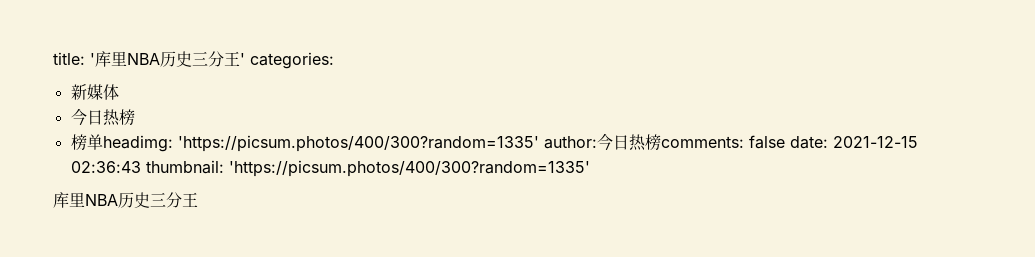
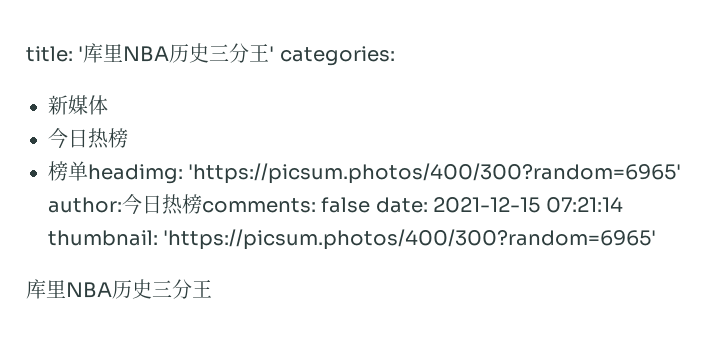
- 榜单headimg: 'https://picsum.photos/400/300?random=1335' author:今日热榜comments: false date: 2021-12-15 02:36:43 thumbnail: 'https://picsum.photos/400/300?random=1335'
+ 榜单headimg: 'https://picsum.photos/400/300?random=6965' author:今日热榜comments: false date: 2021-12-15 07:21:14 thumbnail: 'https://picsum.photos/400/300?random=6965'

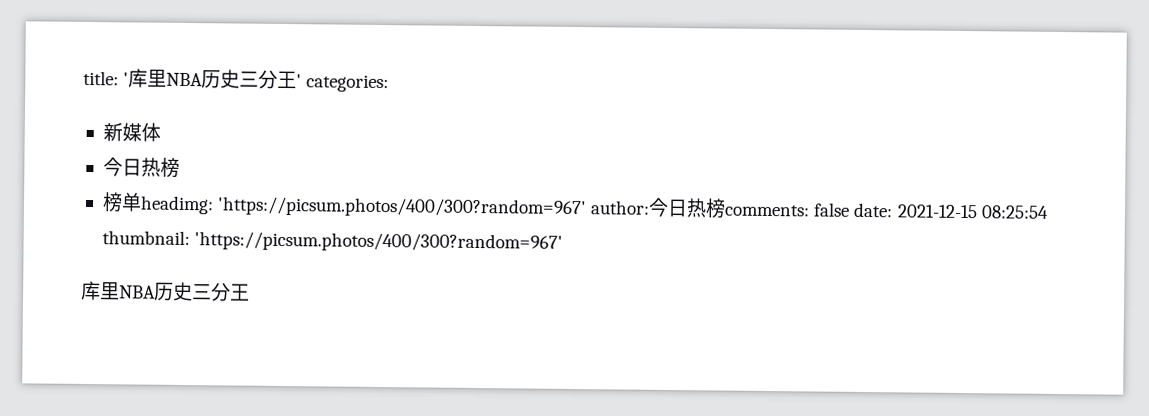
- 榜单headimg: 'https://picsum.photos/400/300?random=6965' author:今日热榜comments: false date: 2021-12-15 07:21:14 thumbnail: 'https://picsum.photos/400/300?random=6965'
+ 榜单headimg: 'https://picsum.photos/400/300?random=967' author:今日热榜comments: false date: 2021-12-15 08:25:54 thumbnail: 'https://picsum.photos/400/300?random=967'

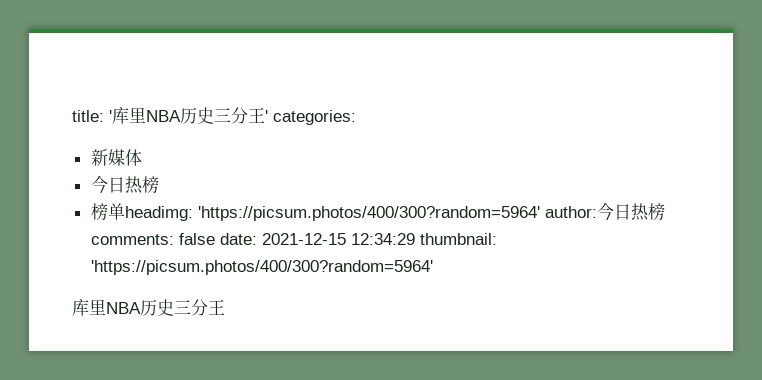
- 榜单headimg: 'https://picsum.photos/400/300?random=967' author:今日热榜comments: false date: 2021-12-15 08:25:54 thumbnail: 'https://picsum.photos/400/300?random=967'
+ 榜单headimg: 'https://picsum.photos/400/300?random=5964' author:今日热榜comments: false date: 2021-12-15 12:34:29 thumbnail: 'https://picsum.photos/400/300?random=5964'

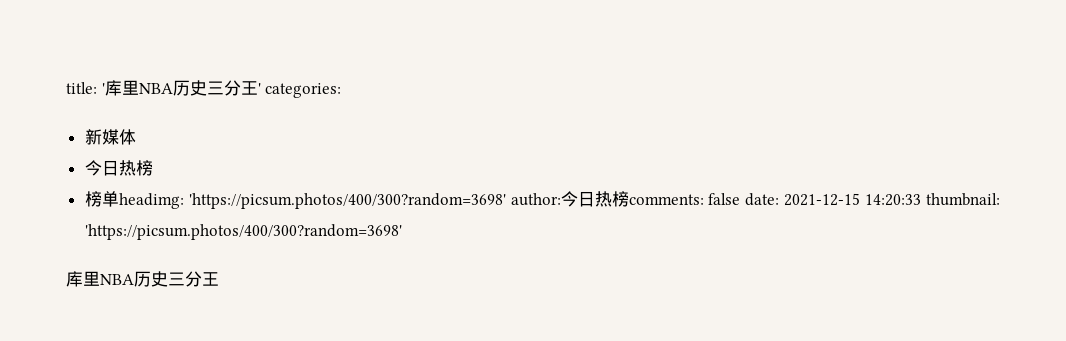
- 榜单headimg: 'https://picsum.photos/400/300?random=5964' author:今日热榜comments: false date: 2021-12-15 12:34:29 thumbnail: 'https://picsum.photos/400/300?random=5964'
+ 榜单headimg: 'https://picsum.photos/400/300?random=3698' author:今日热榜comments: false date: 2021-12-15 14:20:33 thumbnail: 'https://picsum.photos/400/300?random=3698'

